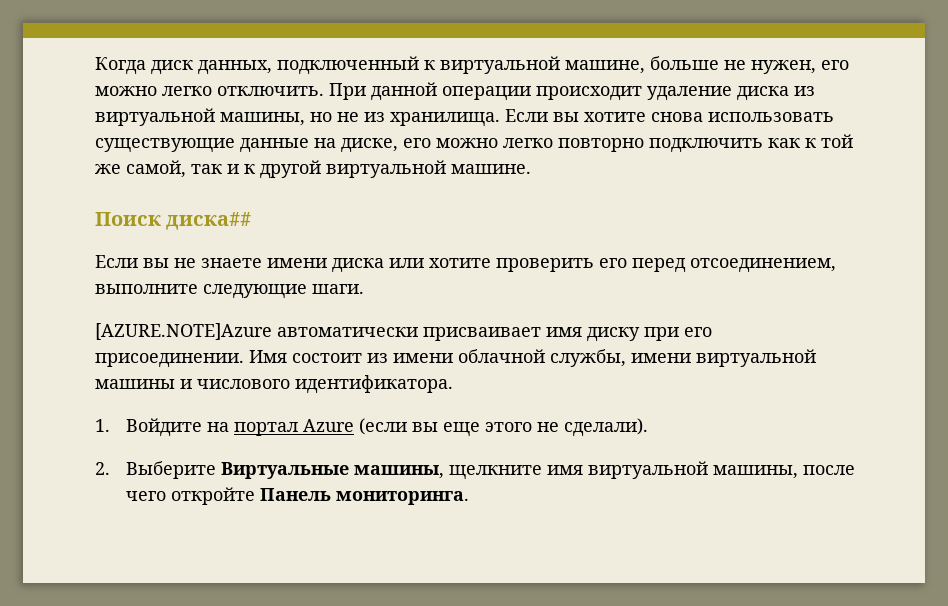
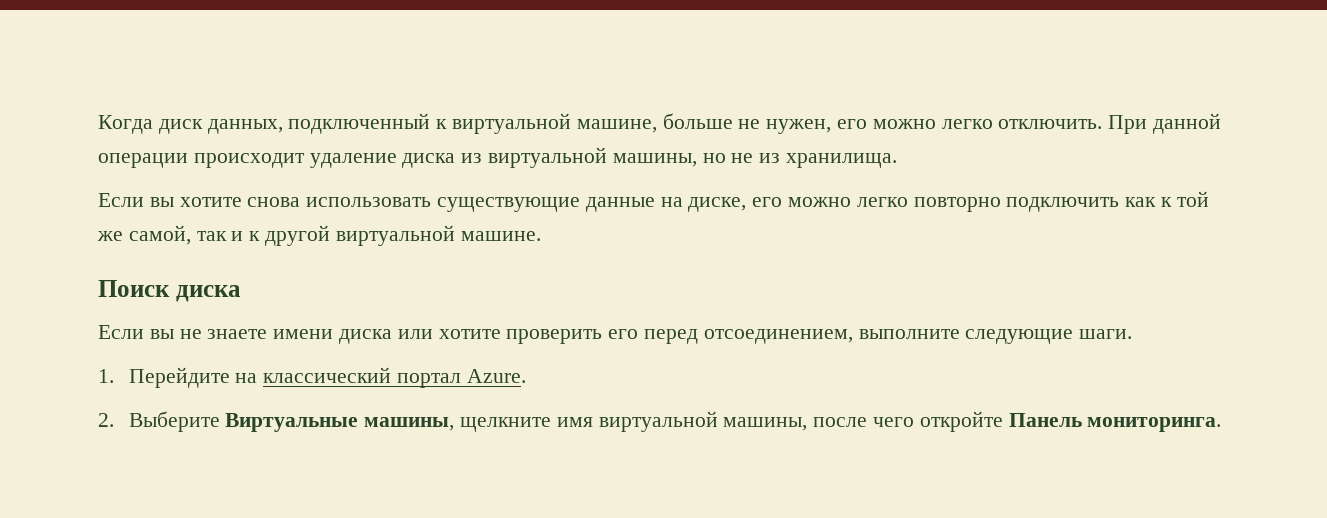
- При данной операции происходит удаление диска из виртуальной машины, но не из хранилища. Если вы хотите снова использовать существующие данные на диске, его можно легко повторно подключить как к той же самой, так и к другой виртуальной машине.
+ При данной операции происходит удаление диска из виртуальной машины, но не из хранилища.
+ Если вы хотите снова использовать существующие данные на диске, его можно легко повторно подключить как к той же самой, так и к другой виртуальной машине.
- Поиск диска##
+ Поиск диска
- [AZURE.NOTE]Azure автоматически присваивает имя диску при его присоединении. Имя состоит из имени облачной службы, имени виртуальной машины и числового идентификатора.
- 1. Войдите на портал Azure (если вы еще этого не сделали).
+ 1. Перейдите на классический портал Azure.

